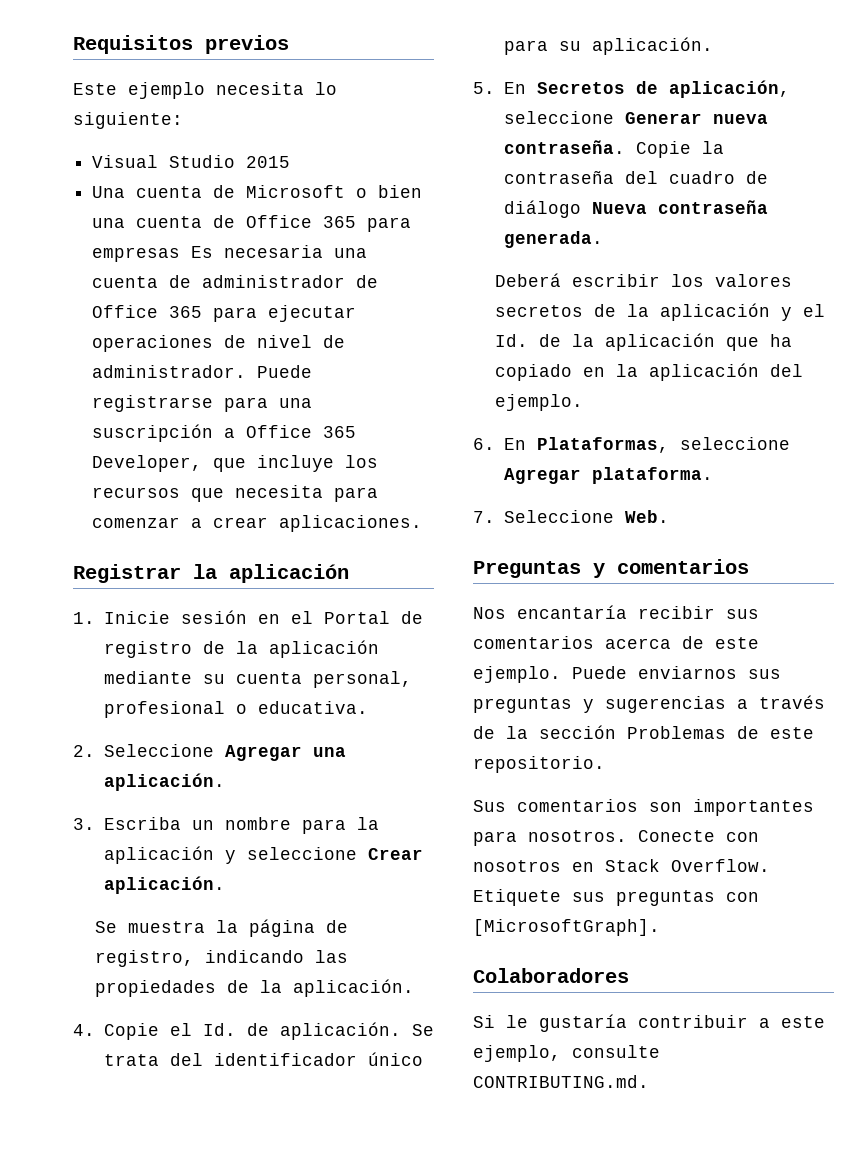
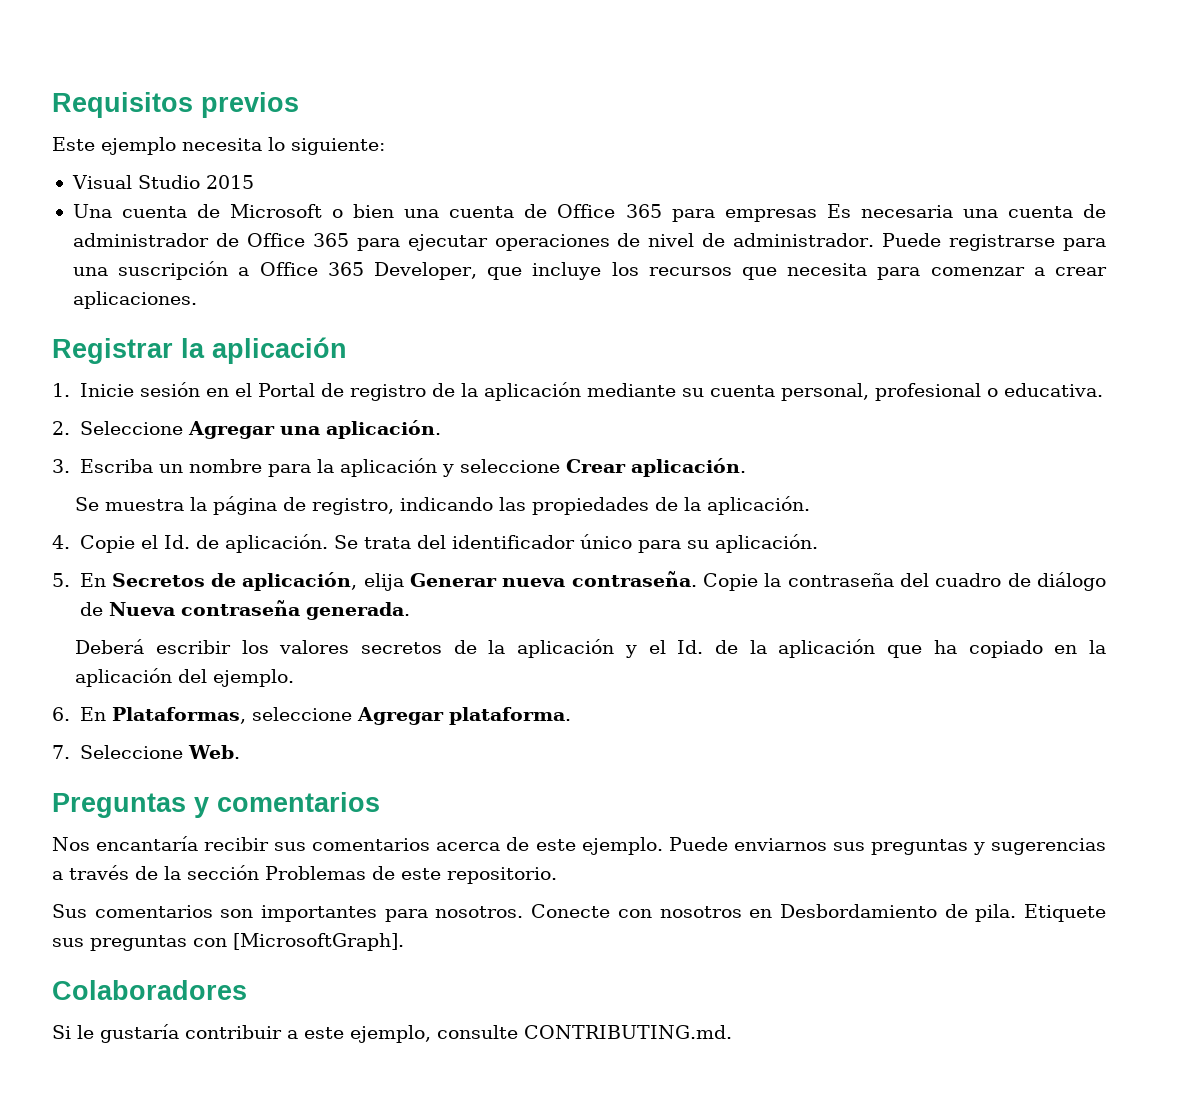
- 5. En Secretos de aplicación, seleccione Generar nueva contraseña.
+ 5. En Secretos de aplicación, elija Generar nueva contraseña.
- Copie la contraseña del cuadro de diálogo Nueva contraseña generada.
+ Copie la contraseña del cuadro de diálogo de Nueva contraseña generada.
- Conecte con nosotros en Stack Overflow.
+ Conecte con nosotros en Desbordamiento de pila.

